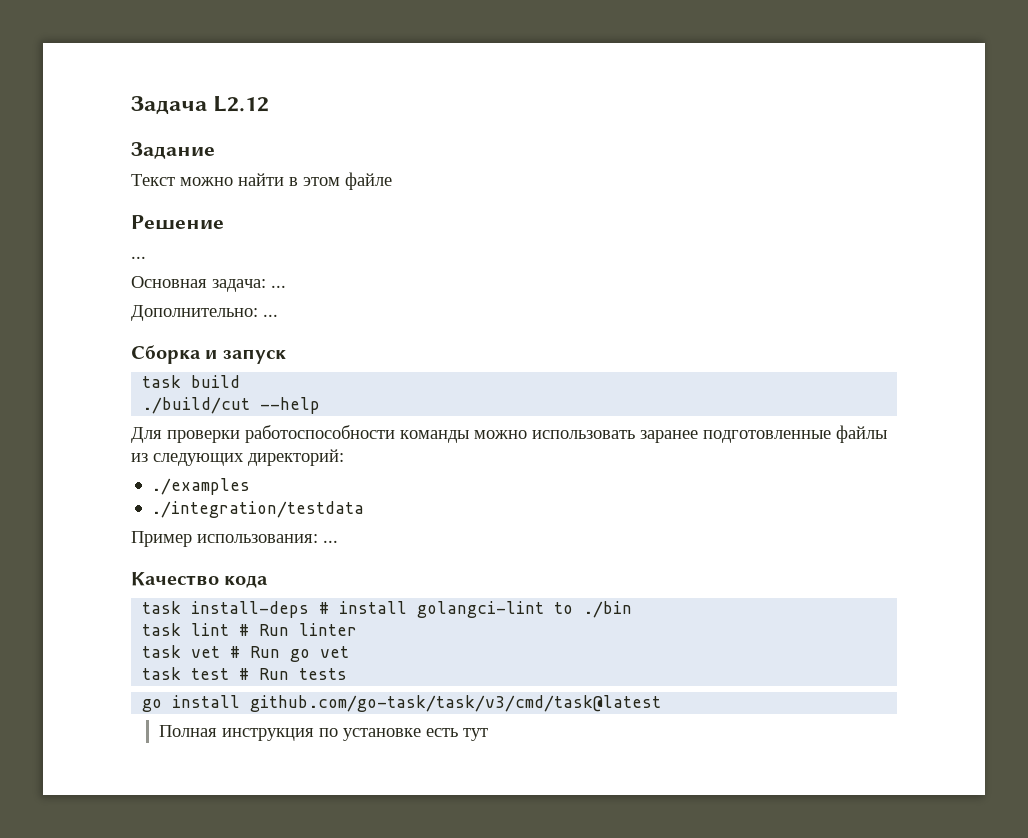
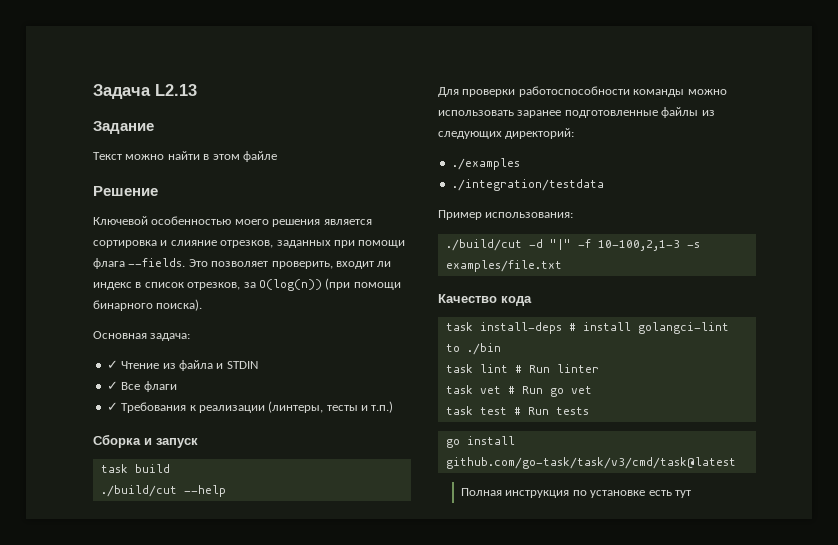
- Задача L2.12
+ Задача L2.13
  Решение
- ...
- Основная задача: ...
- Дополнительно: ...
+ Ключевой особенностью моего решения является сортировка и слияние отрезков, заданных при помощи флага --fields. Это позволяет проверить, входит ли индекс в список отрезков, за O(log(n)) (при помощи бинарного поиска).
+ Основная задача:
+ ✓ Чтение из файла и STDIN
+ ✓ Все флаги
+ ✓ Требования к реализации (линтеры, тесты и т.п.)
- Пример использования: ...
+ Пример использования:
+ ./build/cut -d "|" -f 10-100,2,1-3 -s examples/file.txt

